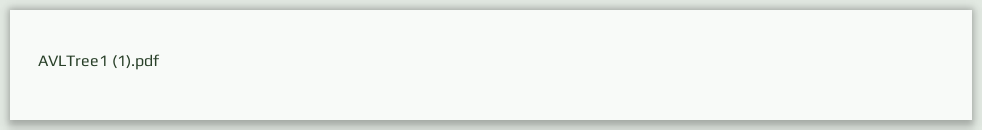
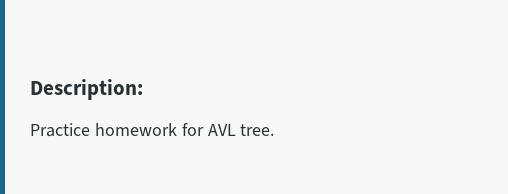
- AVLTree1 (1).pdf
+ Description:
+ Practice homework for AVL tree.

